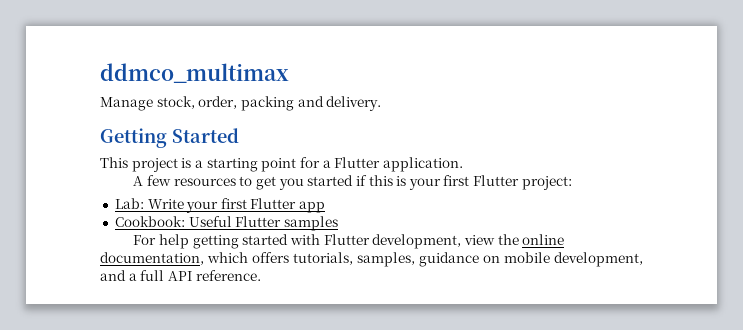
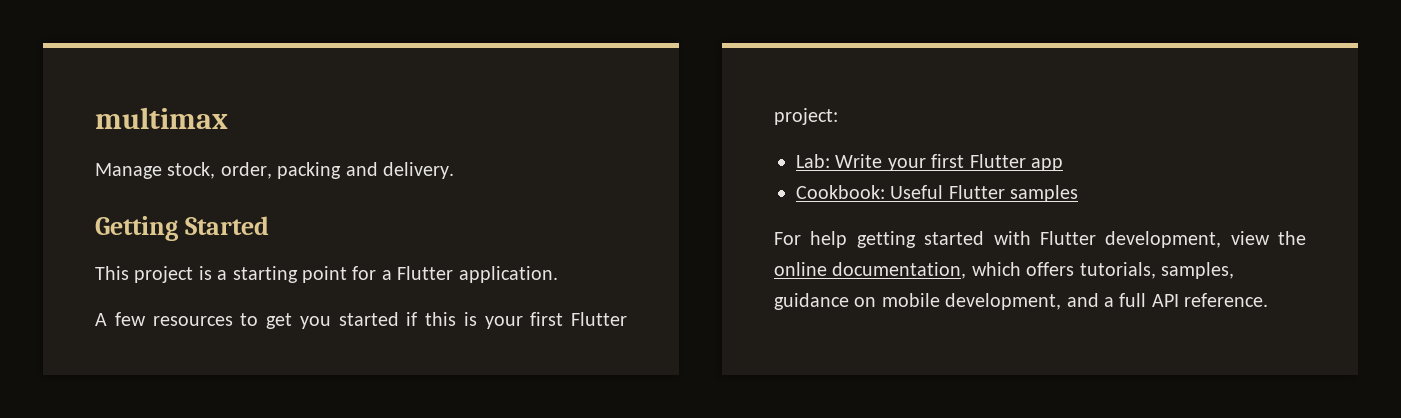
- ddmco_multimax
+ multimax

